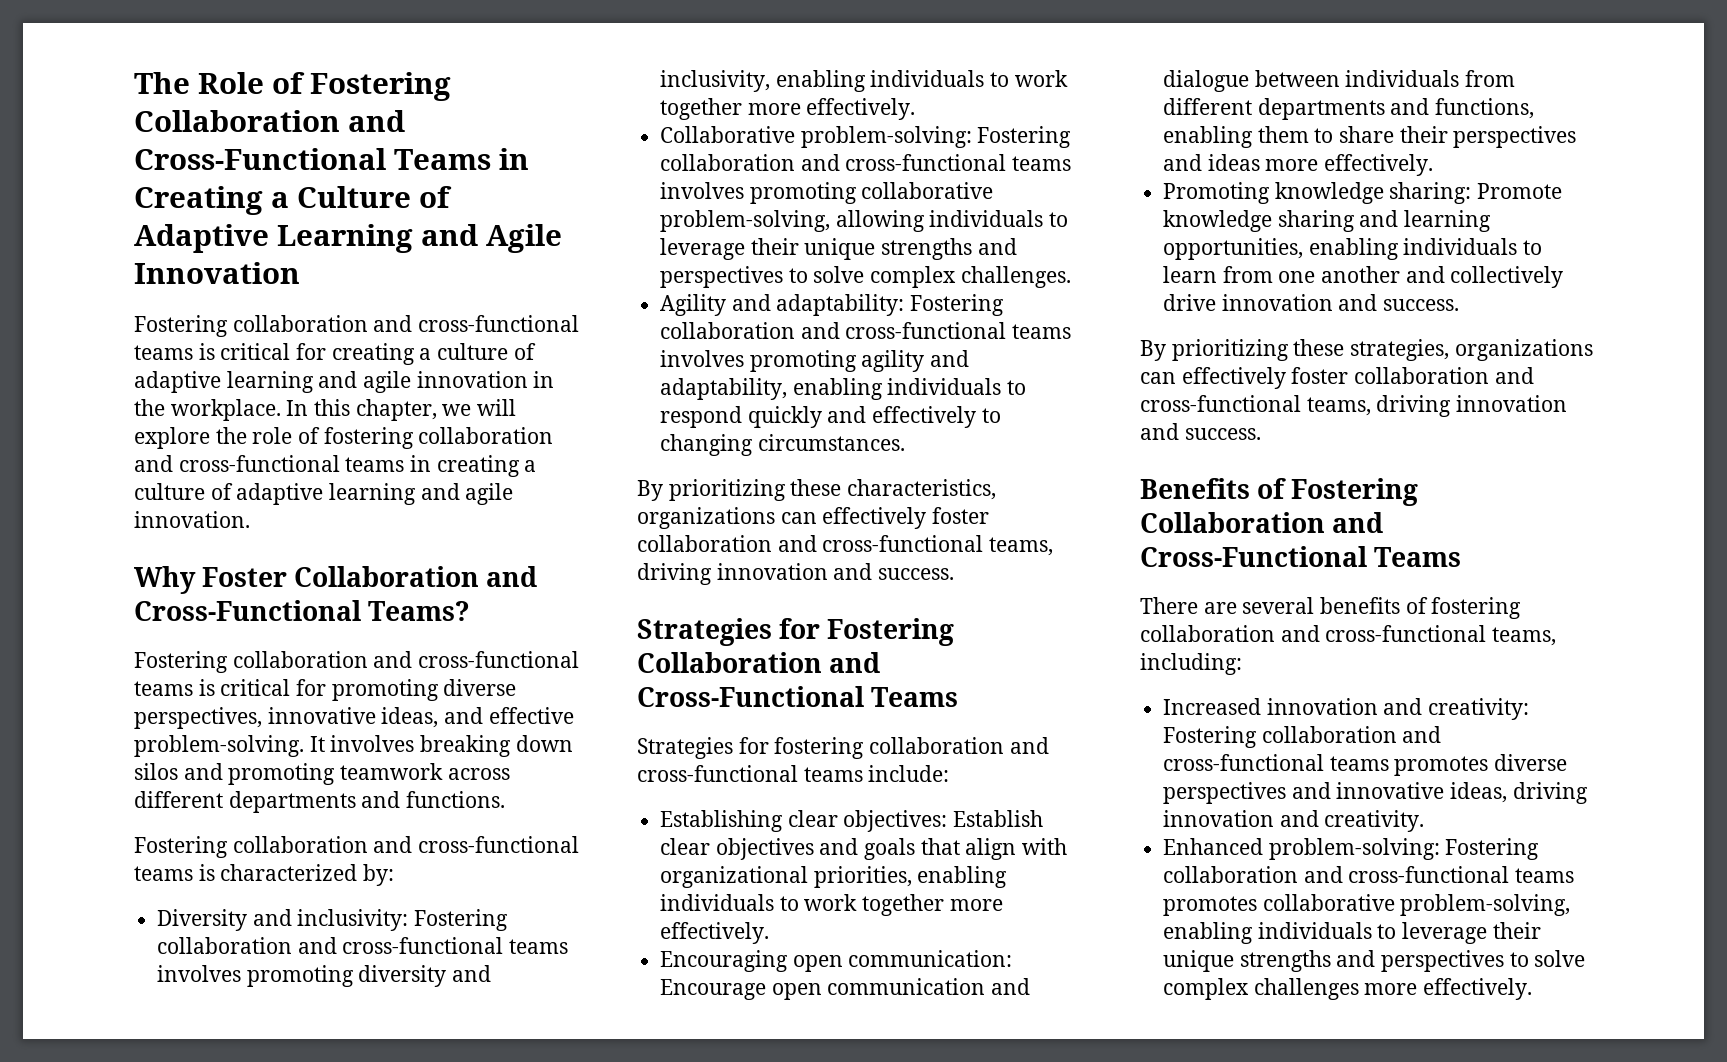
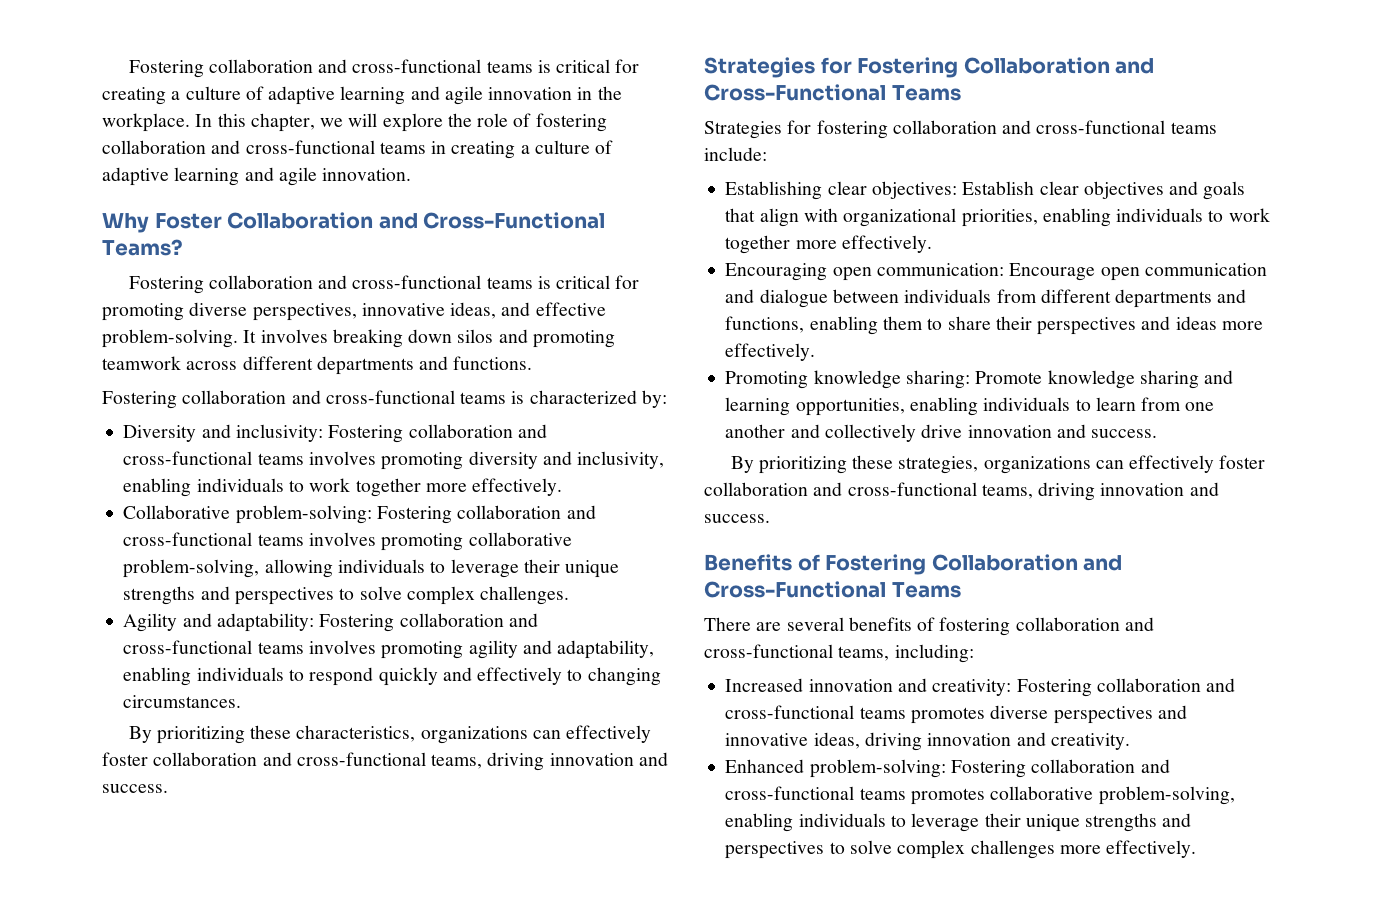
- The Role of Fostering Collaboration and Cross-Functional Teams in Creating a Culture of Adaptive Learning and Agile Innovation

